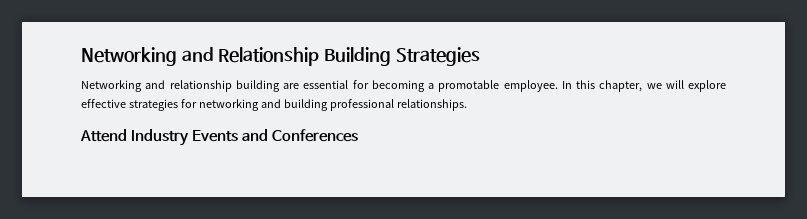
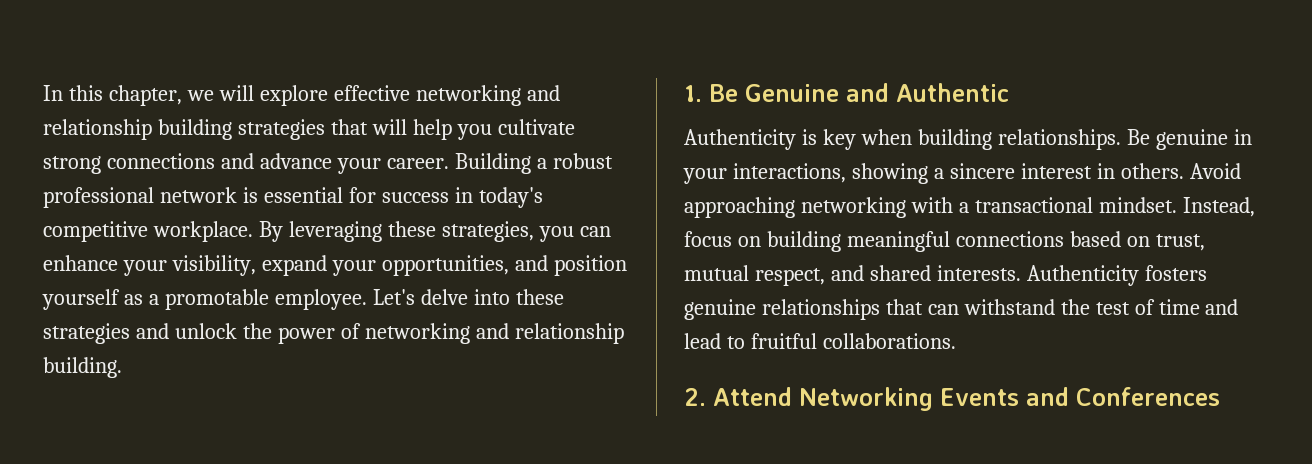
- Networking and Relationship Building Strategies
- Networking and relationship building are essential for becoming a promotable employee. In this chapter, we will explore effective strategies for networking and building professional relationships.
- Attend Industry Events and Conferences
+ In this chapter, we will explore effective networking and relationship building strategies that will help you cultivate strong connections and advance your career. Building a robust professional network is essential for success in today's competitive workplace. By leveraging these strategies, you can enhance your visibility, expand your opportunities, and position yourself as a promotable employee. Let's delve into these strategies and unlock the power of networking and relationship building.
+ 1. Be Genuine and Authentic
+ Authenticity is key when building relationships. Be genuine in your interactions, showing a sincere interest in others. Avoid approaching networking with a transactional mindset. Instead, focus on building meaningful connections based on trust, mutual respect, and shared interests. Authenticity fosters genuine relationships that can withstand the test of time and lead to fruitful collaborations.
+ 2. Attend Networking Events and Conferences

